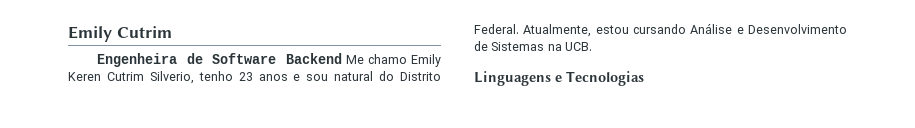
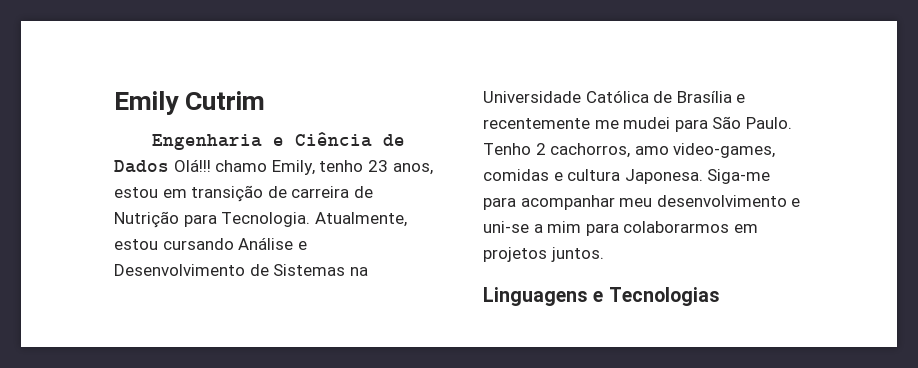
- Engenheira de Software Backend Me chamo Emily Keren Cutrim Silverio, tenho 23 anos e sou natural do Distrito Federal.
+ Engenharia e Ciência de Dados Olá!!! chamo Emily, tenho 23 anos, estou em transição de carreira de Nutrição para Tecnologia.
- Atualmente, estou cursando Análise e Desenvolvimento de Sistemas na UCB.
+ Atualmente, estou cursando Análise e Desenvolvimento de Sistemas na Universidade Católica de Brasília e recentemente me mudei para São Paulo. Tenho 2 cachorros, amo video-games, comidas e cultura Japonesa. Siga-me para acompanhar meu desenvolvimento e uni-se a mim para colaborarmos em projetos juntos.

